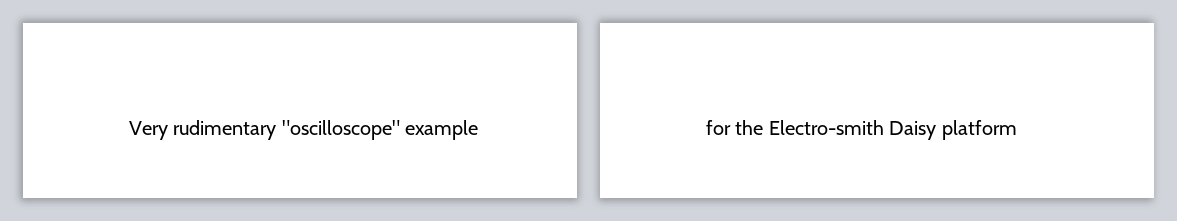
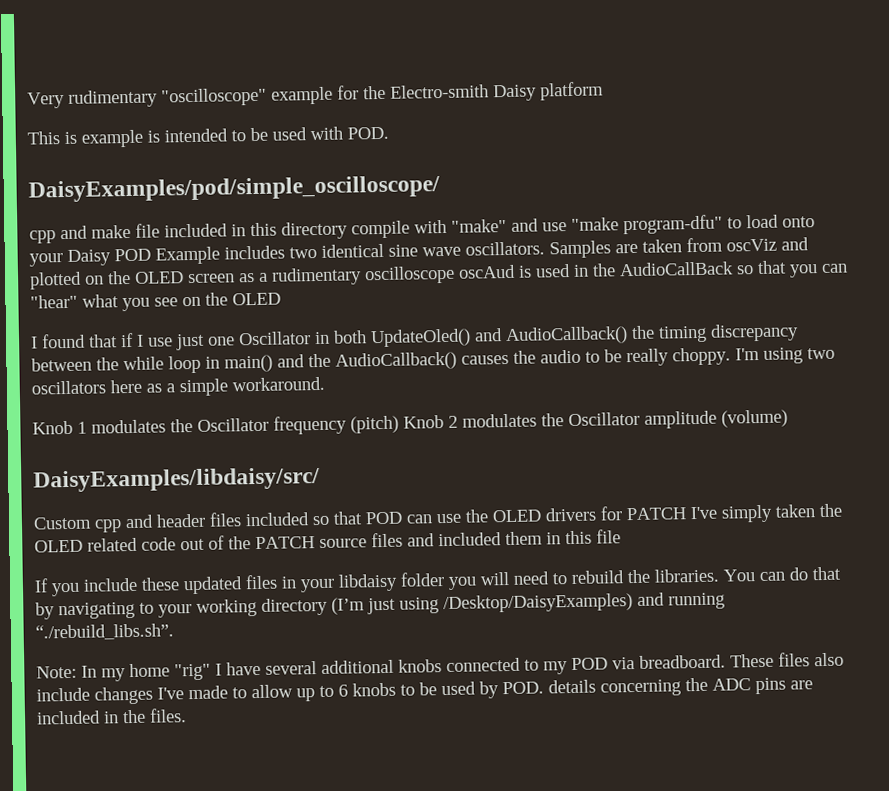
+ This is example is intended to be used with POD.
+ DaisyExamples/pod/simple_oscilloscope/
+ cpp and make file included in this directory compile with "make" and use "make program-dfu" to load onto your Daisy POD Example includes two identical sine wave oscillators. Samples are taken from oscViz and plotted on the OLED screen as a rudimentary oscilloscope oscAud is used in the AudioCallBack so that you can "hear" what you see on the OLED
+ I found that if I use just one Oscillator in both UpdateOled() and AudioCallback() the timing discrepancy between the while loop in main() and the AudioCallback() causes the audio to be really choppy. I'm using two oscillators here as a simple workaround.
+ Knob 1 modulates the Oscillator frequency (pitch) Knob 2 modulates the Oscillator amplitude (volume)
+ DaisyExamples/libdaisy/src/
+ Custom cpp and header files included so that POD can use the OLED drivers for PATCH I've simply taken the OLED related code out of the PATCH source files and included them in this file
+ If you include these updated files in your libdaisy folder you will need to rebuild the libraries. You can do that by navigating to your working directory (I’m just using /Desktop/DaisyExamples) and running “./rebuild_libs.sh”.
+ Note: In my home "rig" I have several additional knobs connected to my POD via breadboard. These files also include changes I've made to allow up to 6 knobs to be used by POD. details concerning the ADC pins are included in the files.

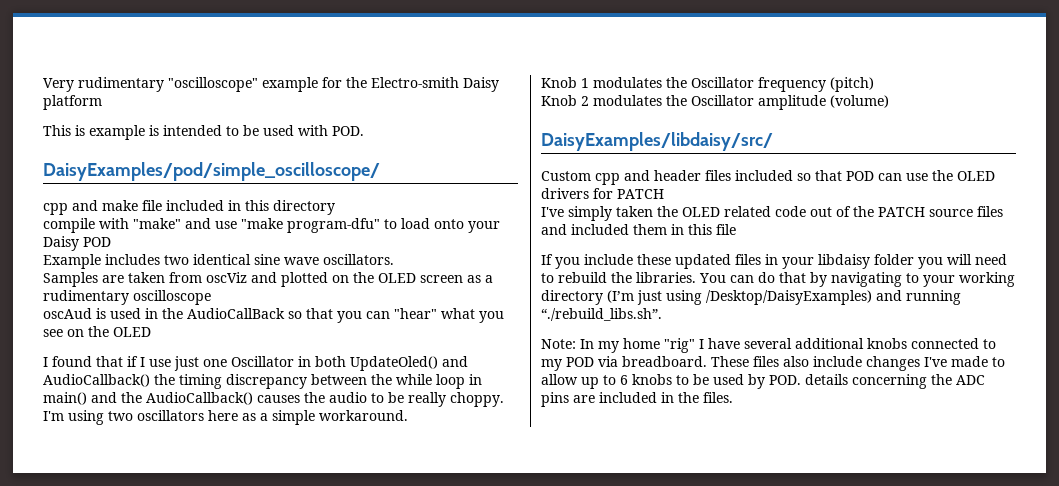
- cpp and make file included in this directory compile with "make" and use "make program-dfu" to load onto your Daisy POD Example includes two identical sine wave oscillators. Samples are taken from oscViz and plotted on the OLED screen as a rudimentary oscilloscope oscAud is used in the AudioCallBack so that you can "hear" what you see on the OLED
+ cpp and make file included in this directory
+ compile with "make" and use "make program-dfu" to load onto your Daisy POD
+ Example includes two identical sine wave oscillators.
+ Samples are taken from oscViz and plotted on the OLED screen as a rudimentary oscilloscope
+ oscAud is used in the AudioCallBack so that you can "hear" what you see on the OLED
- Knob 1 modulates the Oscillator frequency (pitch) Knob 2 modulates the Oscillator amplitude (volume)
+ Knob 1 modulates the Oscillator frequency (pitch)
+ Knob 2 modulates the Oscillator amplitude (volume)
- Custom cpp and header files included so that POD can use the OLED drivers for PATCH I've simply taken the OLED related code out of the PATCH source files and included them in this file
+ Custom cpp and header files included so that POD can use the OLED drivers for PATCH
+ I've simply taken the OLED related code out of the PATCH source files and included them in this file

